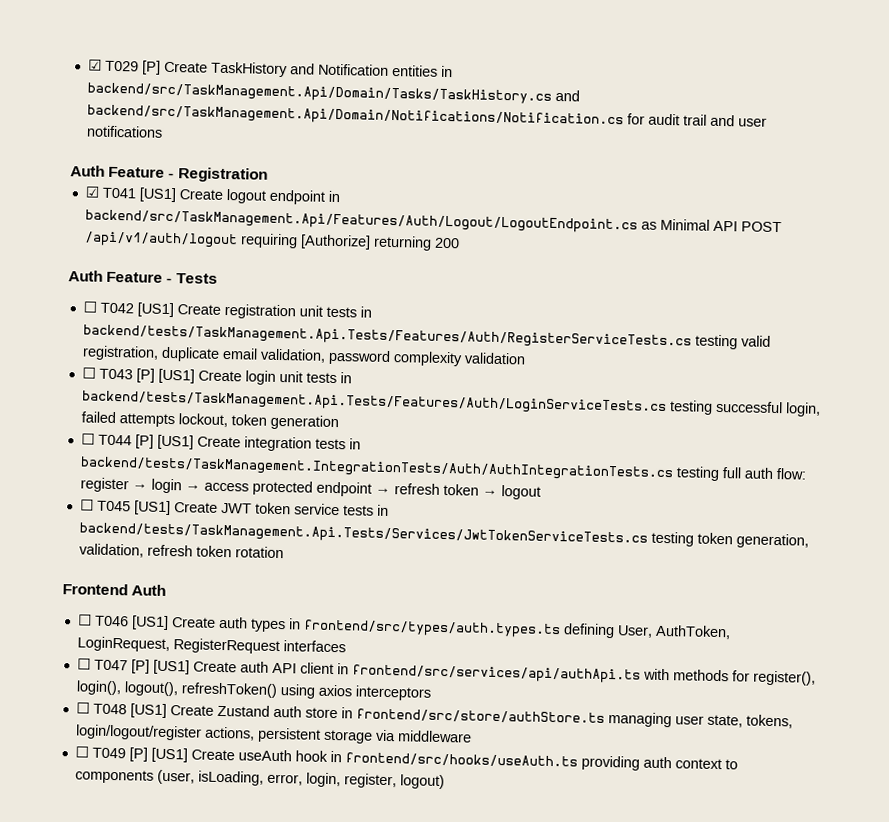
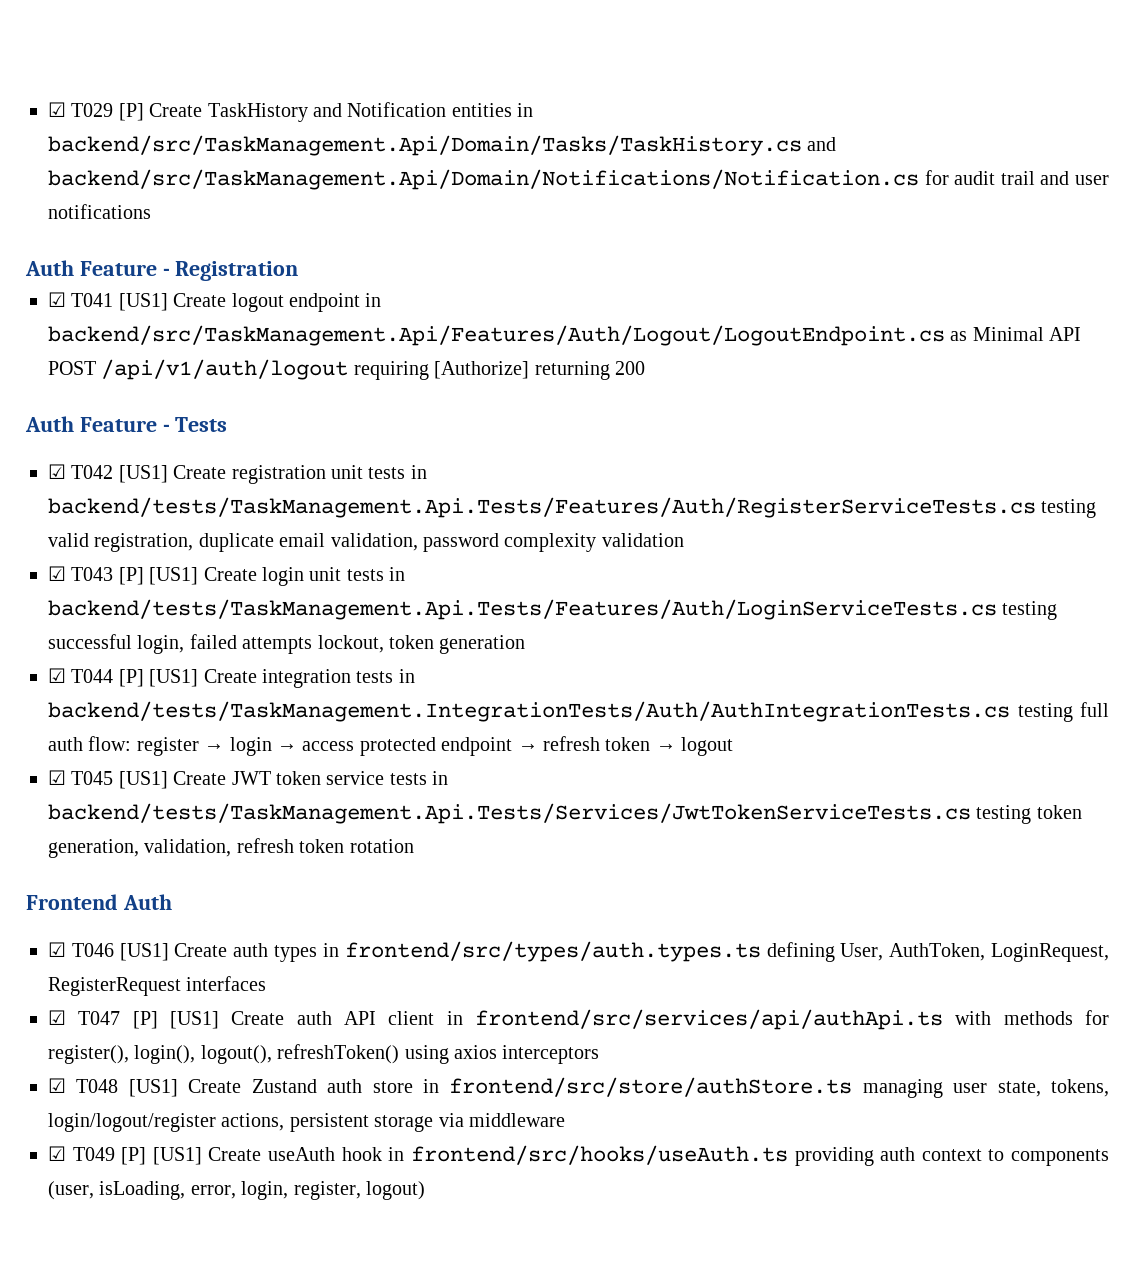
- ☐ T042 [US1] Create registration unit tests in backend/tests/TaskManagement.Api.Tests/Features/Auth/RegisterServiceTests.cs testing valid registration, duplicate email validation, password complexity validation
+ ☑ T042 [US1] Create registration unit tests in backend/tests/TaskManagement.Api.Tests/Features/Auth/RegisterServiceTests.cs testing valid registration, duplicate email validation, password complexity validation
- ☐ T043 [P] [US1] Create login unit tests in backend/tests/TaskManagement.Api.Tests/Features/Auth/LoginServiceTests.cs testing successful login, failed attempts lockout, token generation
+ ☑ T043 [P] [US1] Create login unit tests in backend/tests/TaskManagement.Api.Tests/Features/Auth/LoginServiceTests.cs testing successful login, failed attempts lockout, token generation
- ☐ T044 [P] [US1] Create integration tests in backend/tests/TaskManagement.IntegrationTests/Auth/AuthIntegrationTests.cs testing full auth flow: register → login → access protected endpoint → refresh token → logout
+ ☑ T044 [P] [US1] Create integration tests in backend/tests/TaskManagement.IntegrationTests/Auth/AuthIntegrationTests.cs testing full auth flow: register → login → access protected endpoint → refresh token → logout
- ☐ T045 [US1] Create JWT token service tests in backend/tests/TaskManagement.Api.Tests/Services/JwtTokenServiceTests.cs testing token generation, validation, refresh token rotation
+ ☑ T045 [US1] Create JWT token service tests in backend/tests/TaskManagement.Api.Tests/Services/JwtTokenServiceTests.cs testing token generation, validation, refresh token rotation
- ☐ T046 [US1] Create auth types in frontend/src/types/auth.types.ts defining User, AuthToken, LoginRequest, RegisterRequest interfaces
+ ☑ T046 [US1] Create auth types in frontend/src/types/auth.types.ts defining User, AuthToken, LoginRequest, RegisterRequest interfaces
- ☐ T047 [P] [US1] Create auth API client in frontend/src/services/api/authApi.ts with methods for register(), login(), logout(), refreshToken() using axios interceptors
+ ☑ T047 [P] [US1] Create auth API client in frontend/src/services/api/authApi.ts with methods for register(), login(), logout(), refreshToken() using axios interceptors
- ☐ T048 [US1] Create Zustand auth store in frontend/src/store/authStore.ts managing user state, tokens, login/logout/register actions, persistent storage via middleware
+ ☑ T048 [US1] Create Zustand auth store in frontend/src/store/authStore.ts managing user state, tokens, login/logout/register actions, persistent storage via middleware
- ☐ T049 [P] [US1] Create useAuth hook in frontend/src/hooks/useAuth.ts providing auth context to components (user, isLoading, error, login, register, logout)
+ ☑ T049 [P] [US1] Create useAuth hook in frontend/src/hooks/useAuth.ts providing auth context to components (user, isLoading, error, login, register, logout)

